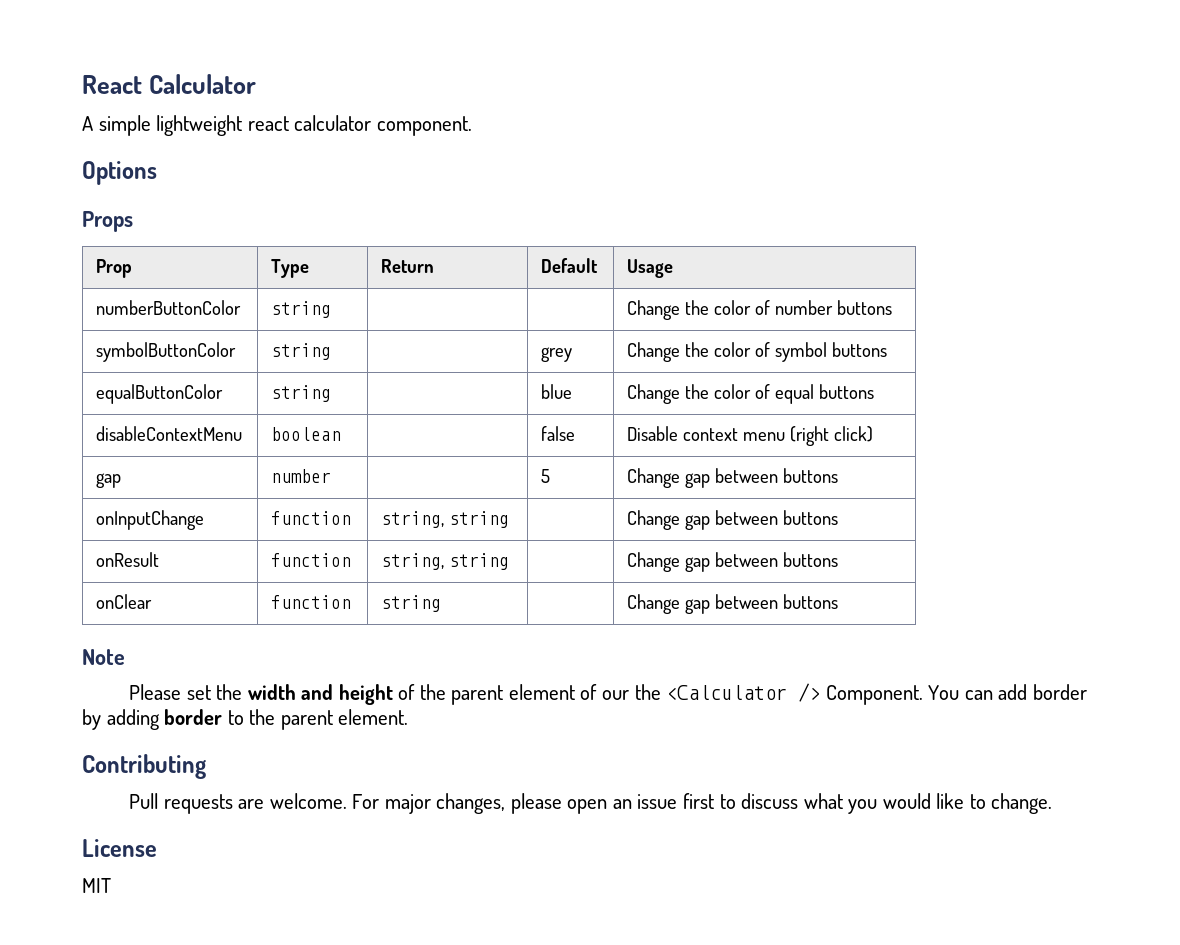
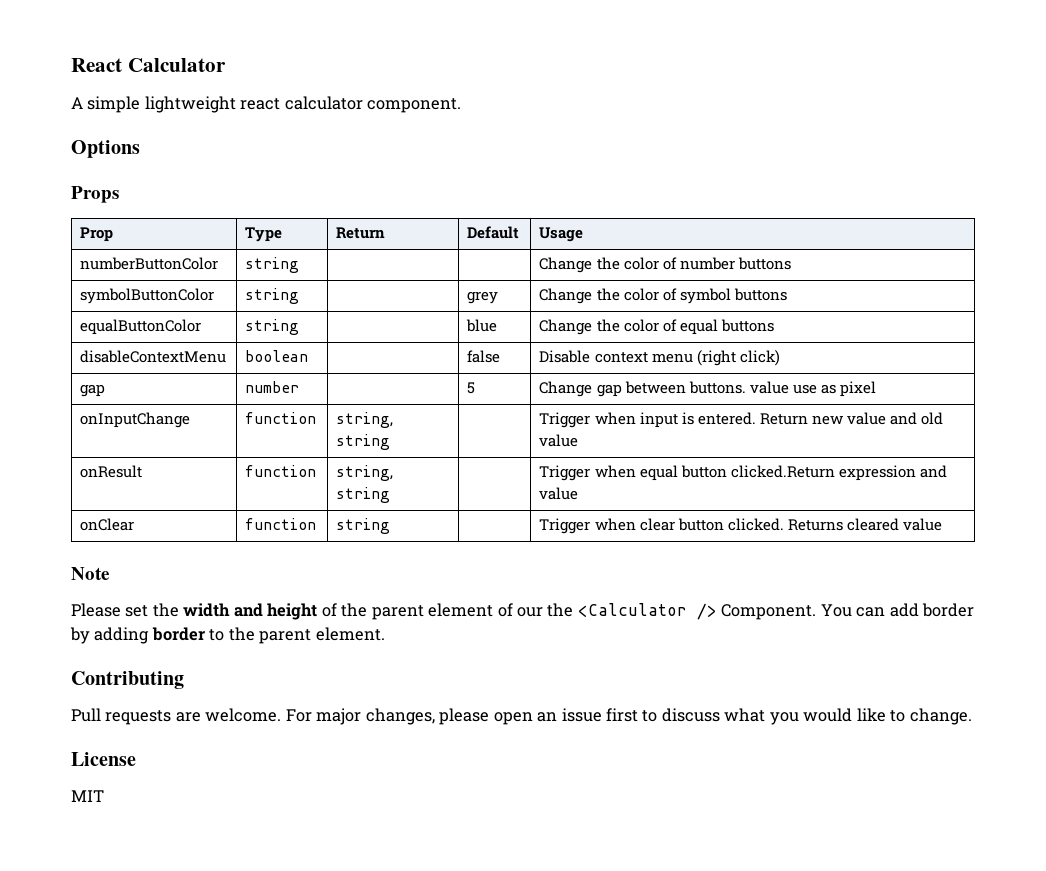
- gap | number | | 5 | Change gap between buttons
+ gap | number | | 5 | Change gap between buttons. value use as pixel
- onInputChange | function | string, string | | Change gap between buttons
- onResult | function | string, string | | Change gap between buttons
- onClear | function | string | | Change gap between buttons
+ onInputChange | function | string, string | | Trigger when input is entered. Return new value and old value
+ onResult | function | string, string | | Trigger when equal button clicked.Return expression and value
+ onClear | function | string | | Trigger when clear button clicked. Returns cleared value

